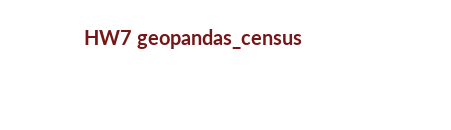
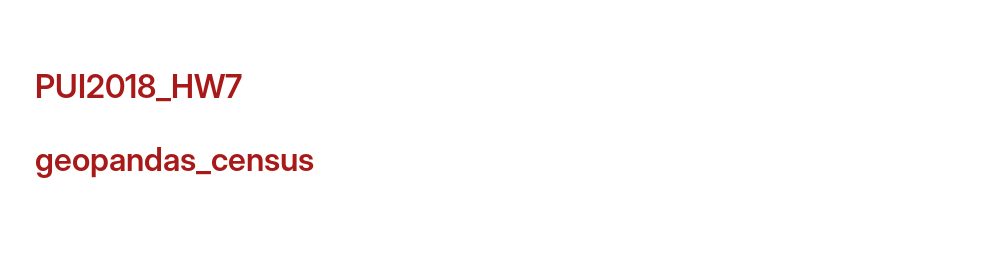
- HW7 geopandas_census
+ PUI2018_HW7
+ geopandas_census

